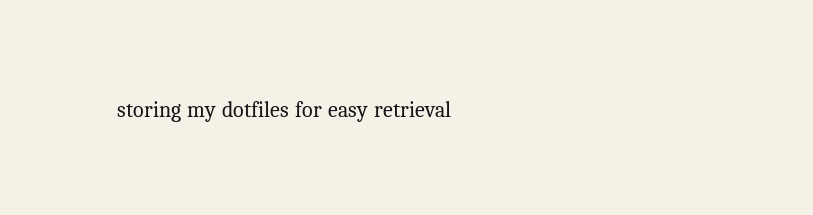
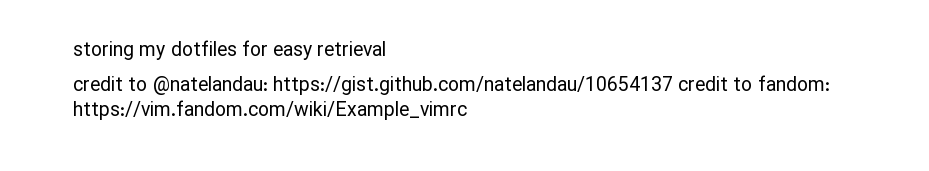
+ credit to @natelandau: https://gist.github.com/natelandau/10654137 credit to fandom: https://vim.fandom.com/wiki/Example_vimrc

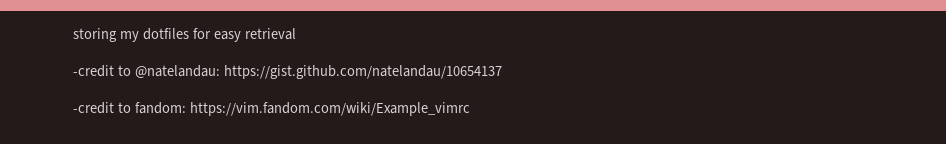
- credit to @natelandau: https://gist.github.com/natelandau/10654137 credit to fandom: https://vim.fandom.com/wiki/Example_vimrc
+ -credit to @natelandau: https://gist.github.com/natelandau/10654137
+ -credit to fandom: https://vim.fandom.com/wiki/Example_vimrc

